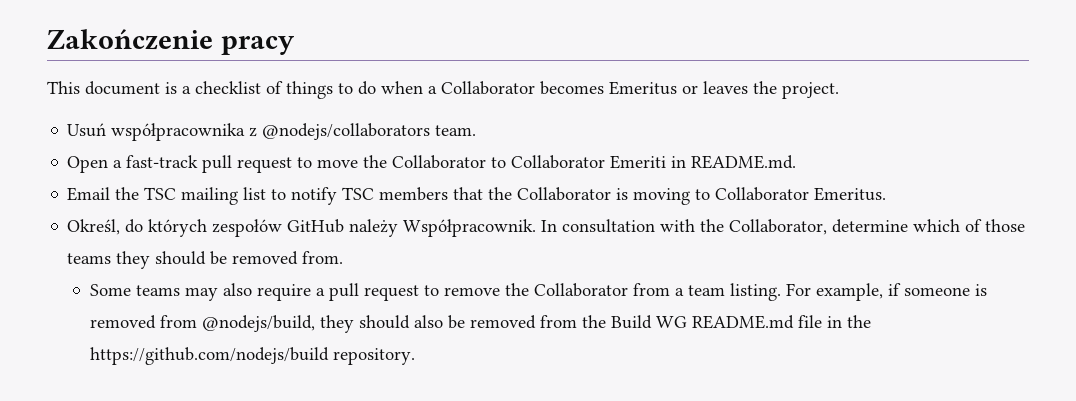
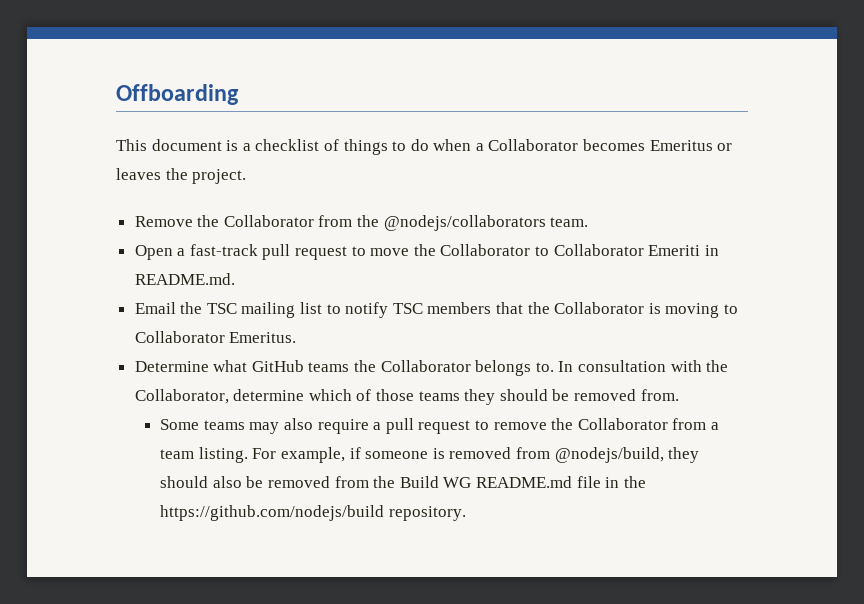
- Zakończenie pracy
+ Offboarding
- Usuń współpracownika z @nodejs/collaborators team.
+ Remove the Collaborator from the @nodejs/collaborators team.
- Określ, do których zespołów GitHub należy Współpracownik.
+ Determine what GitHub teams the Collaborator belongs to.

